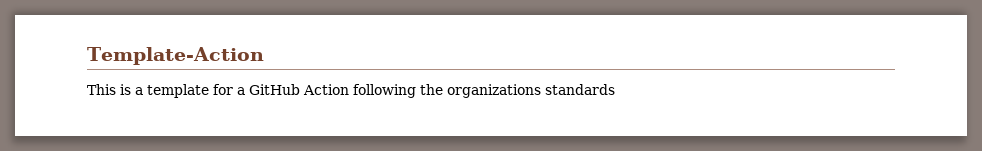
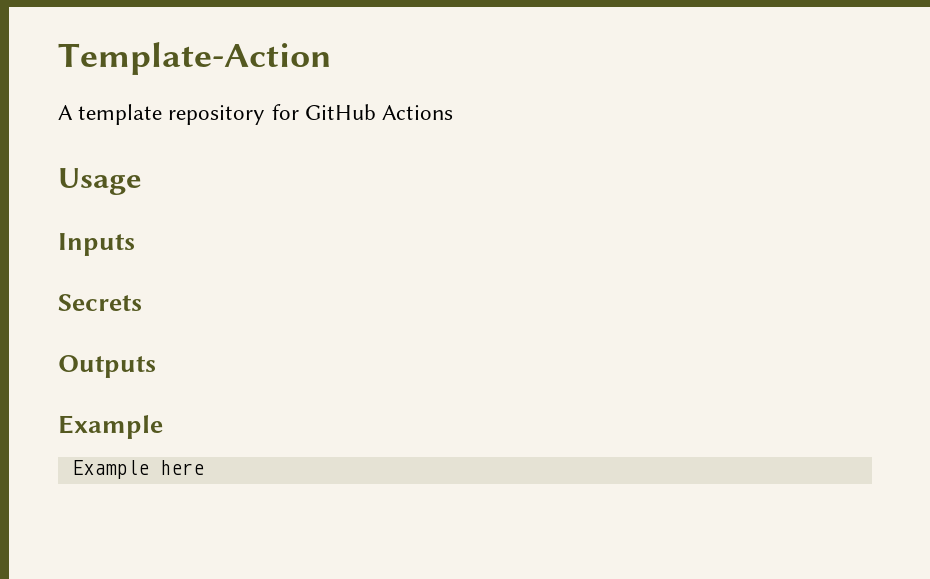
- This is a template for a GitHub Action following the organizations standards
+ A template repository for GitHub Actions
+ Usage
+ Inputs
+ Secrets
+ Outputs
+ Example
+ Example here

